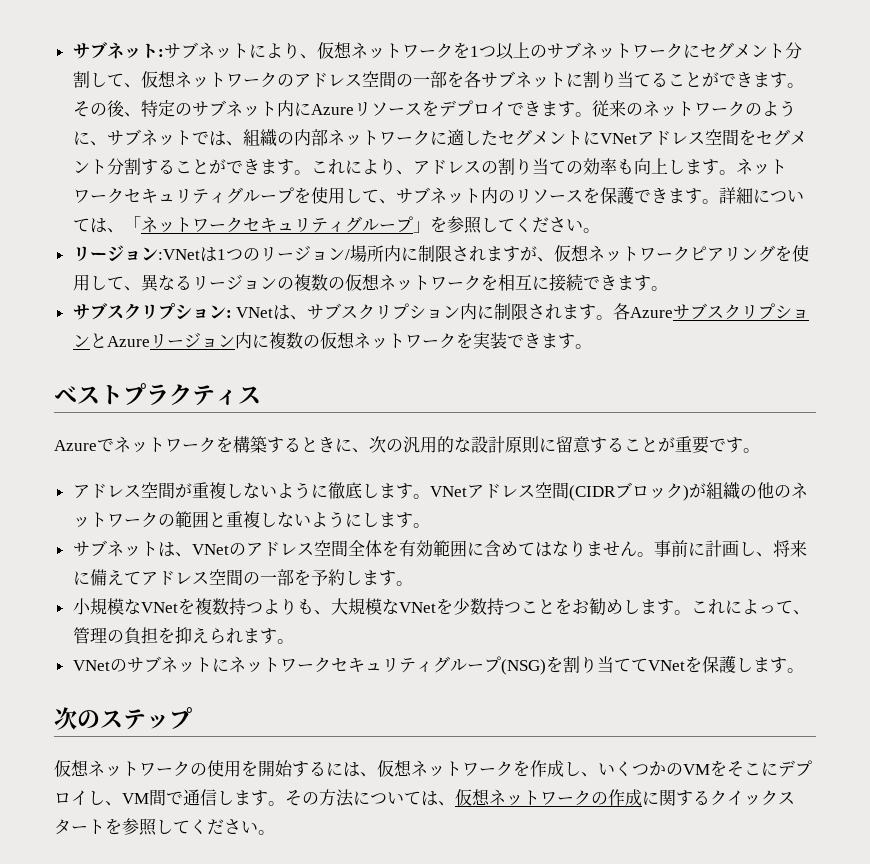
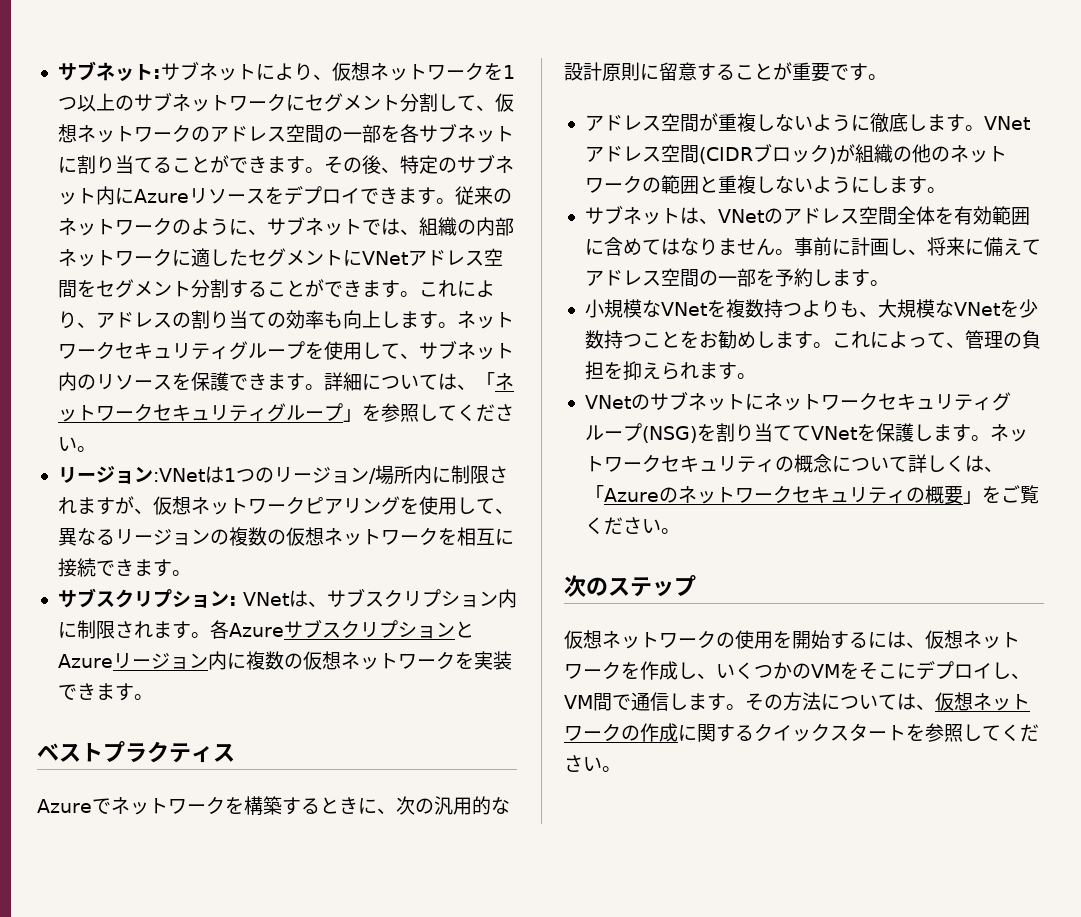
+ ネットワークセキュリティの概念について詳しくは、「Azureのネットワークセキュリティの概要」をご覧ください。

